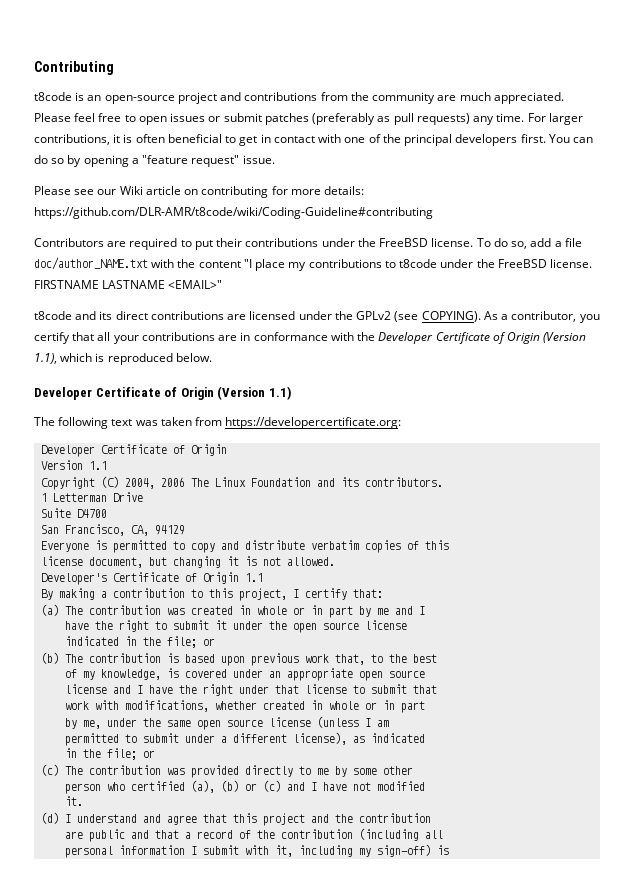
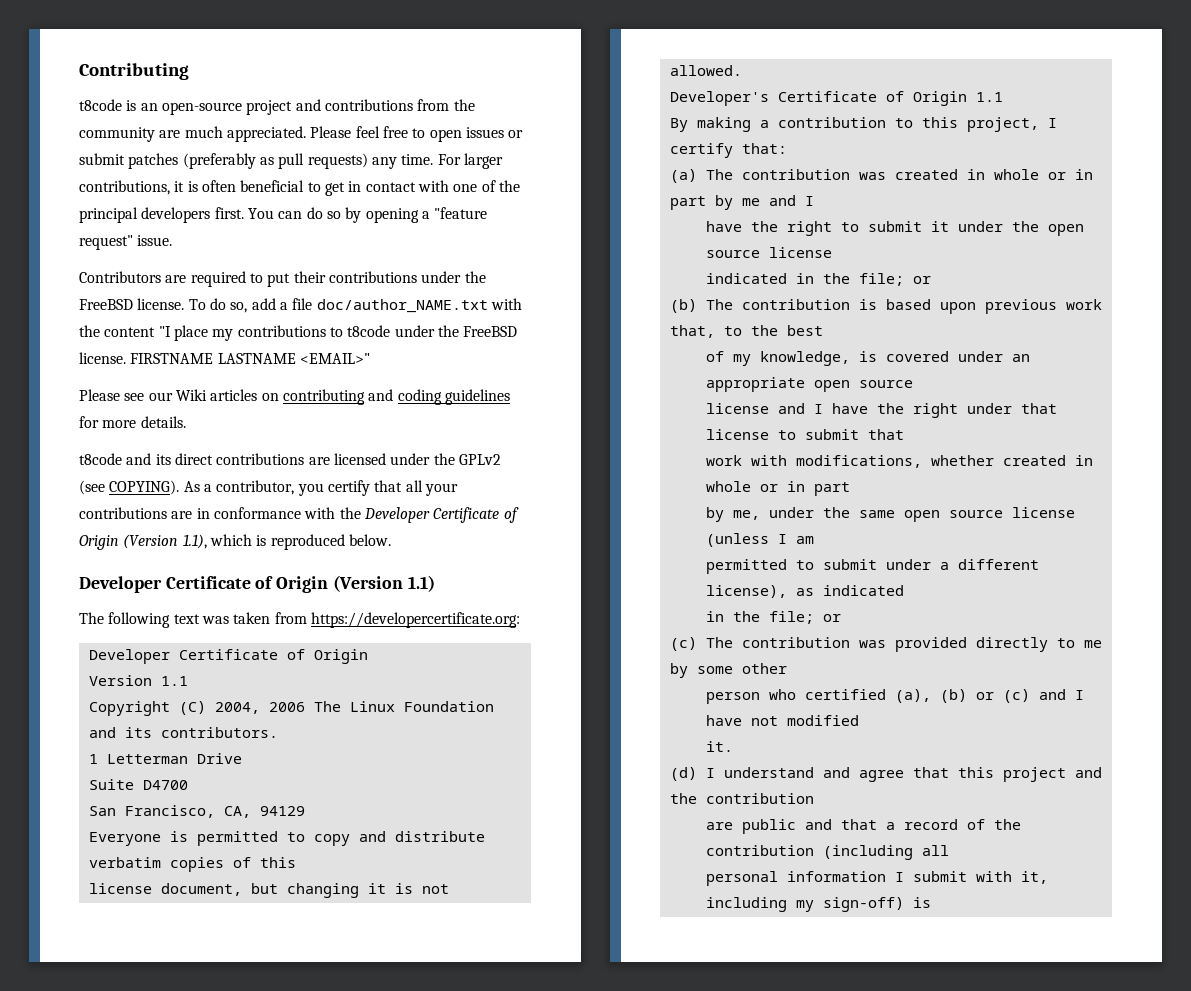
- Please see our Wiki article on contributing for more details: https://github.com/DLR-AMR/t8code/wiki/Coding-Guideline#contributing
+ Please see our Wiki articles on contributing and coding guidelines for more details.

